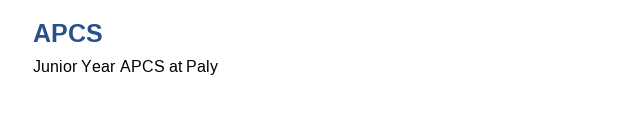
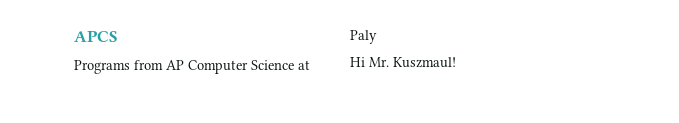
- Junior Year APCS at Paly
+ Programs from AP Computer Science at Paly
+ Hi Mr. Kuszmaul!

